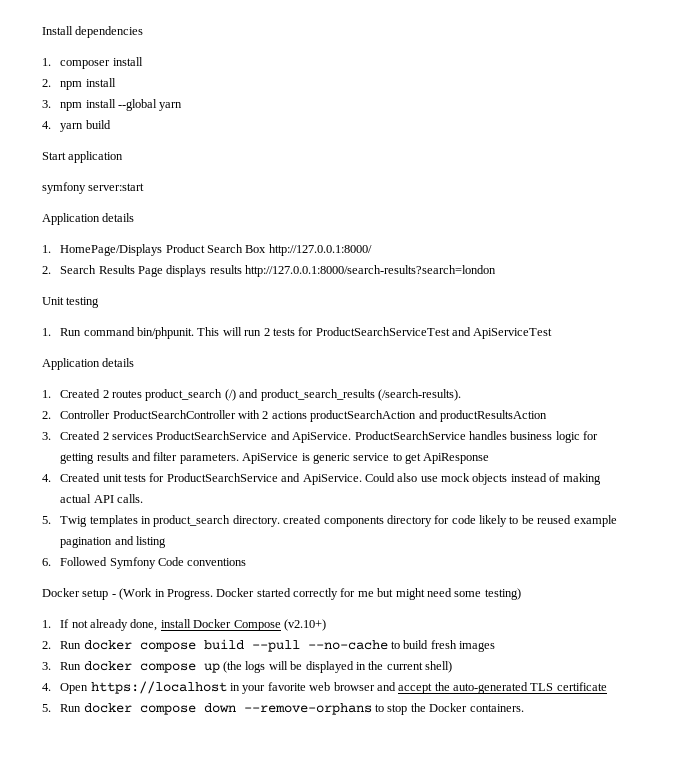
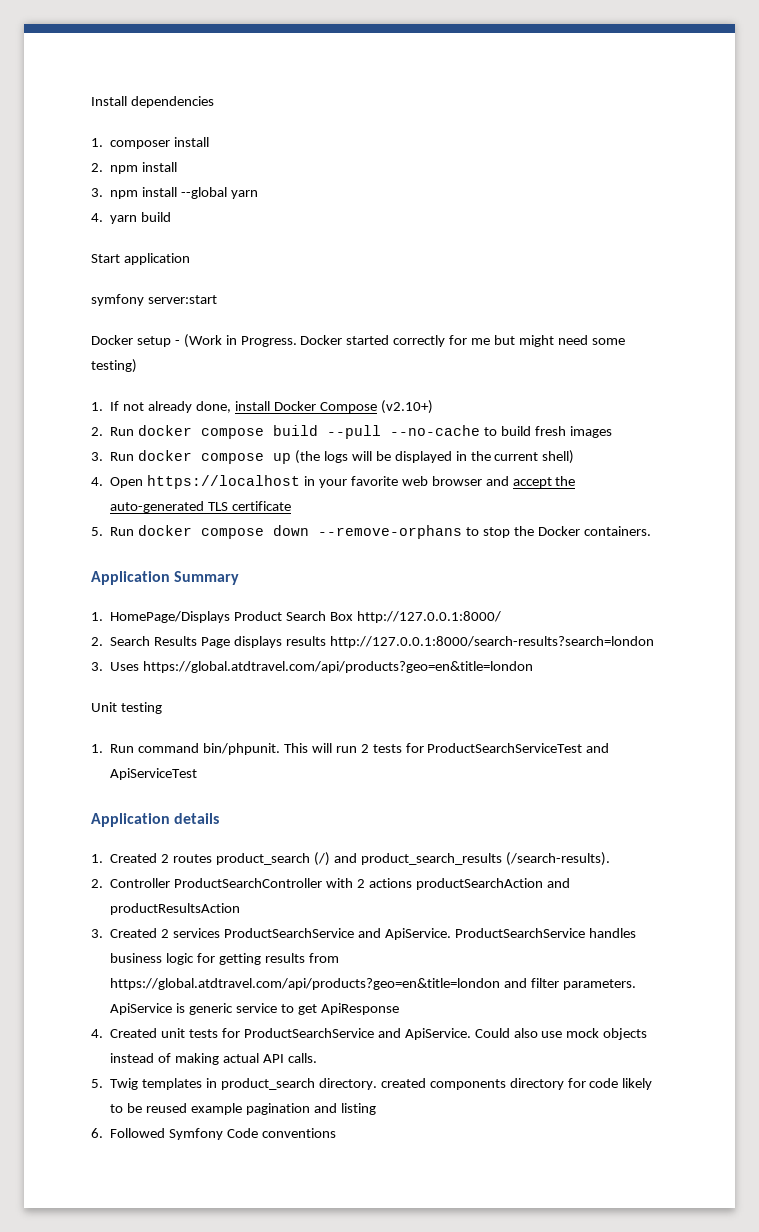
  symfony server:start
- Application details
- 1. HomePage/Displays Product Search Box http://127.0.0.1:8000/
- 2. Search Results Page displays results http://127.0.0.1:8000/search-results?search=london
- Unit testing
- 1. Run command bin/phpunit. This will run 2 tests for ProductSearchServiceTest and ApiServiceTest
- Application details
- 1. Created 2 routes product_search (/) and product_search_results (/search-results).
- 2. Controller ProductSearchController with 2 actions productSearchAction and productResultsAction
- 3. Created 2 services ProductSearchService and ApiService. ProductSearchService handles business logic for getting results and filter parameters. ApiService is generic service to get ApiResponse
- 4. Created unit tests for ProductSearchService and ApiService. Could also use mock objects instead of making actual API calls.
- 5. Twig templates in product_search directory. created components directory for code likely to be reused example pagination and listing
- 6. Followed Symfony Code conventions
+ Application Summary
+ 1. HomePage/Displays Product Search Box http://127.0.0.1:8000/
+ 2. Search Results Page displays results http://127.0.0.1:8000/search-results?search=london
+ 3. Uses https://global.atdtravel.com/api/products?geo=en&title=london
+ Unit testing
+ 1. Run command bin/phpunit. This will run 2 tests for ProductSearchServiceTest and ApiServiceTest
+ Application details
+ 1. Created 2 routes product_search (/) and product_search_results (/search-results).
+ 2. Controller ProductSearchController with 2 actions productSearchAction and productResultsAction
+ 3. Created 2 services ProductSearchService and ApiService. ProductSearchService handles business logic for getting results from https://global.atdtravel.com/api/products?geo=en&title=london and filter parameters. ApiService is generic service to get ApiResponse
+ 4. Created unit tests for ProductSearchService and ApiService. Could also use mock objects instead of making actual API calls.
+ 5. Twig templates in product_search directory. created components directory for code likely to be reused example pagination and listing
+ 6. Followed Symfony Code conventions

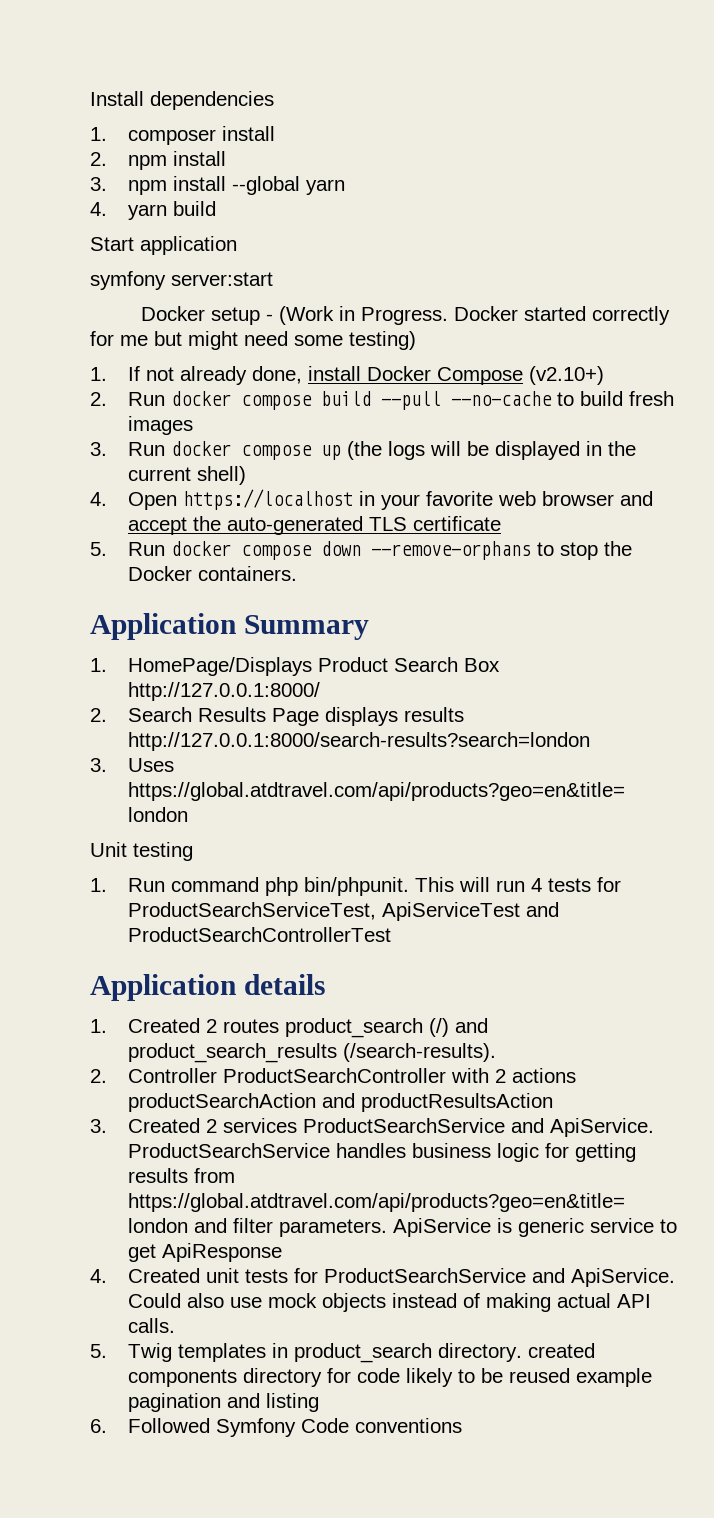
- 1. Run command bin/phpunit.
+ 1. Run command php bin/phpunit.
- This will run 2 tests for ProductSearchServiceTest and ApiServiceTest
+ This will run 4 tests for ProductSearchServiceTest, ApiServiceTest and ProductSearchControllerTest

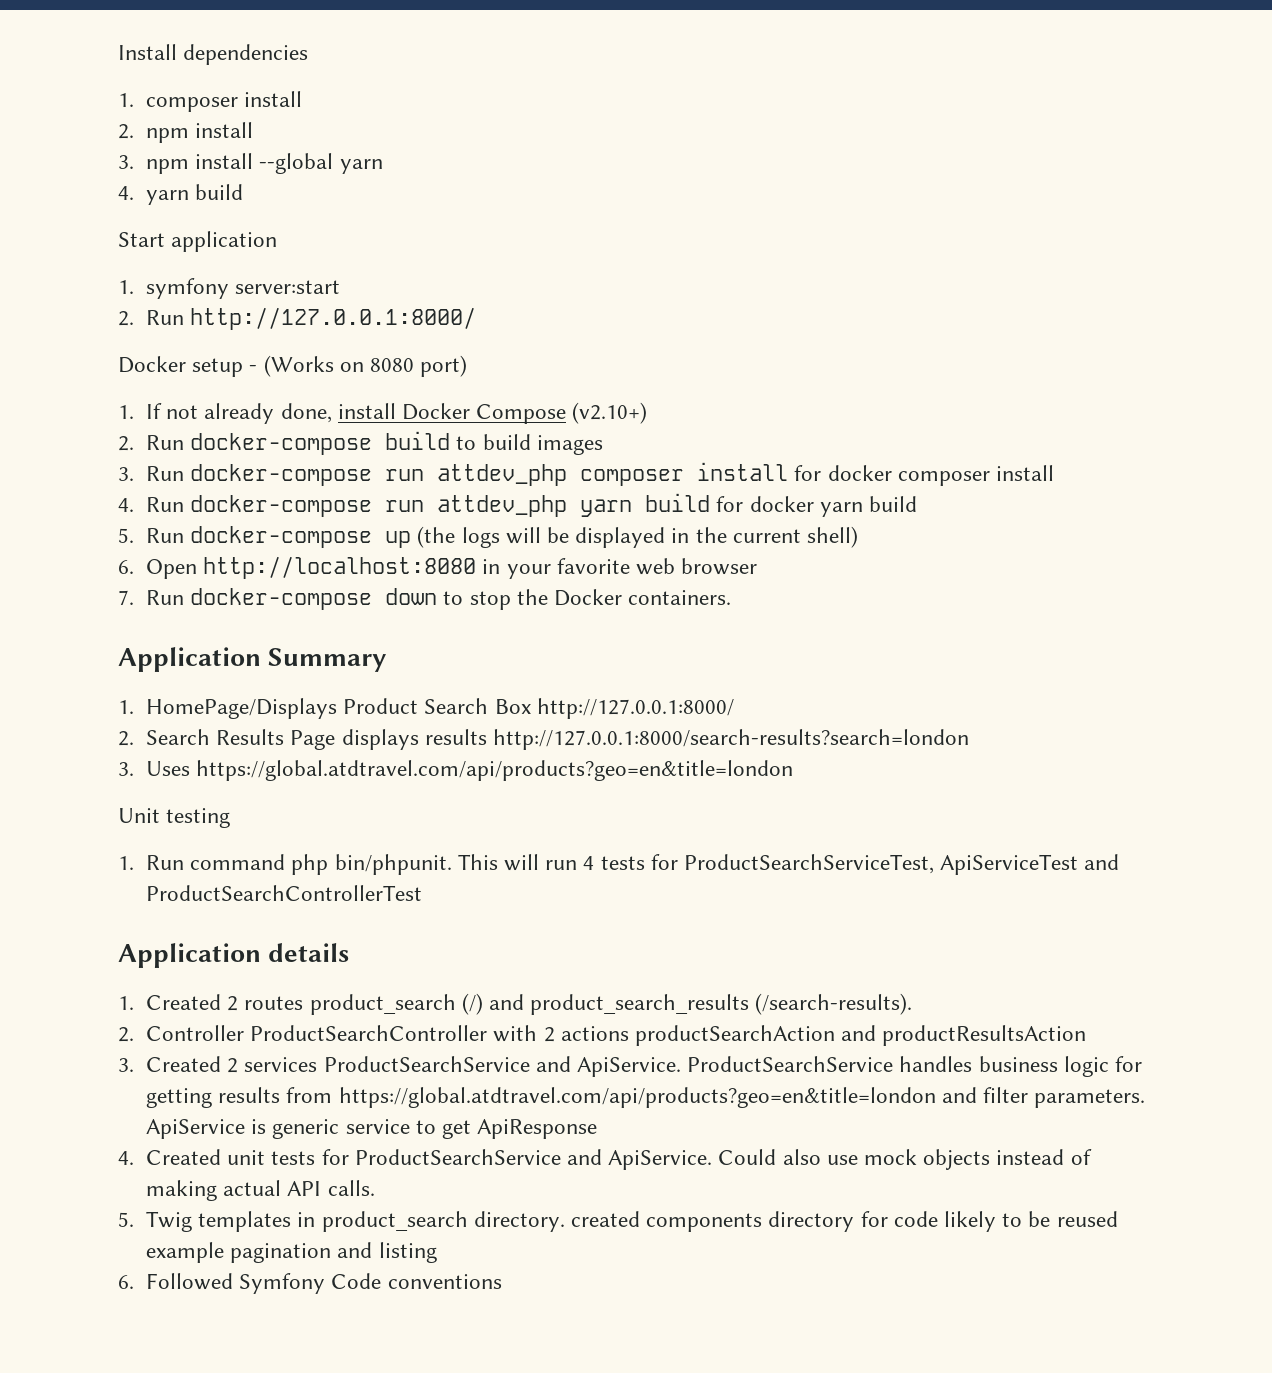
- symfony server:start
+ 1. symfony server:start
+ 2. Run http://127.0.0.1:8000/
- Docker setup - (Work in Progress. Docker started correctly for me but might need some testing)
+ Docker setup - (Works on 8080 port)
- 2. Run docker compose build --pull --no-cache to build fresh images
+ 2. Run docker-compose build to build images
- 3. Run docker compose up (the logs will be displayed in the current shell)
+ 3. Run docker-compose run attdev_php composer install for docker composer install
+ 4. Run docker-compose run attdev_php yarn build for docker yarn build
+ 5. Run docker-compose up (the logs will be displayed in the current shell)
- 4. Open https://localhost in your favorite web browser and accept the auto-generated TLS certificate
- 5. Run docker compose down --remove-orphans to stop the Docker containers.
+ 6. Open http://localhost:8080 in your favorite web browser
+ 7. Run docker-compose down to stop the Docker containers.

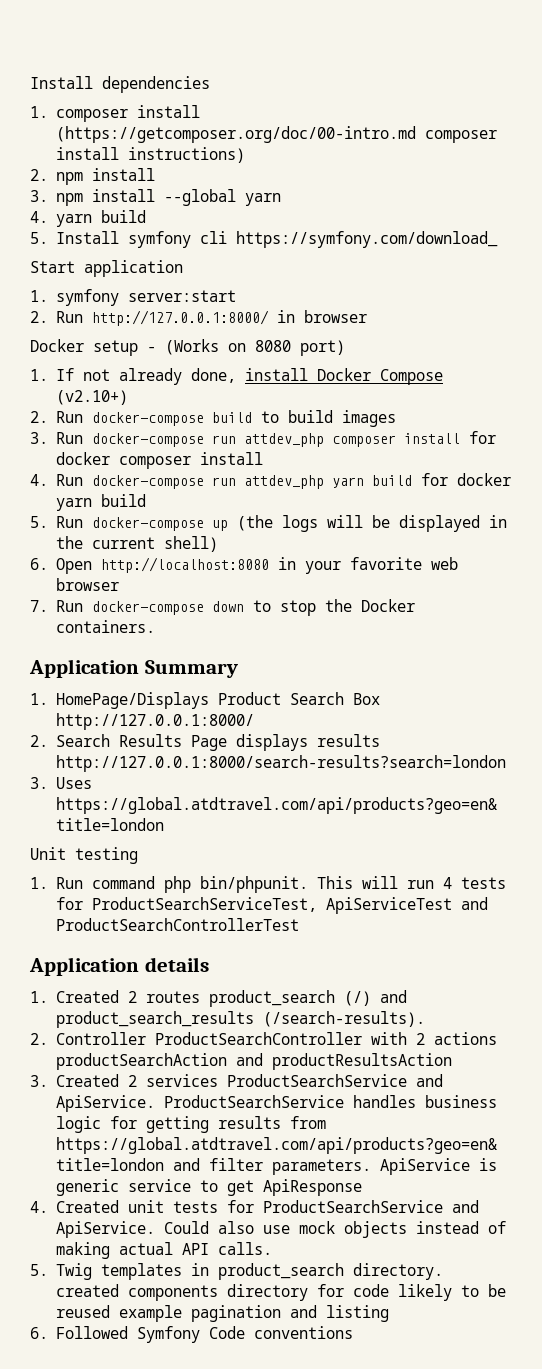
- 1. composer install
+ 1. composer install (https://getcomposer.org/doc/00-intro.md composer install instructions)
+ 5. Install symfony cli https://symfony.com/download_
- 2. Run http://127.0.0.1:8000/
+ 2. Run http://127.0.0.1:8000/ in browser

